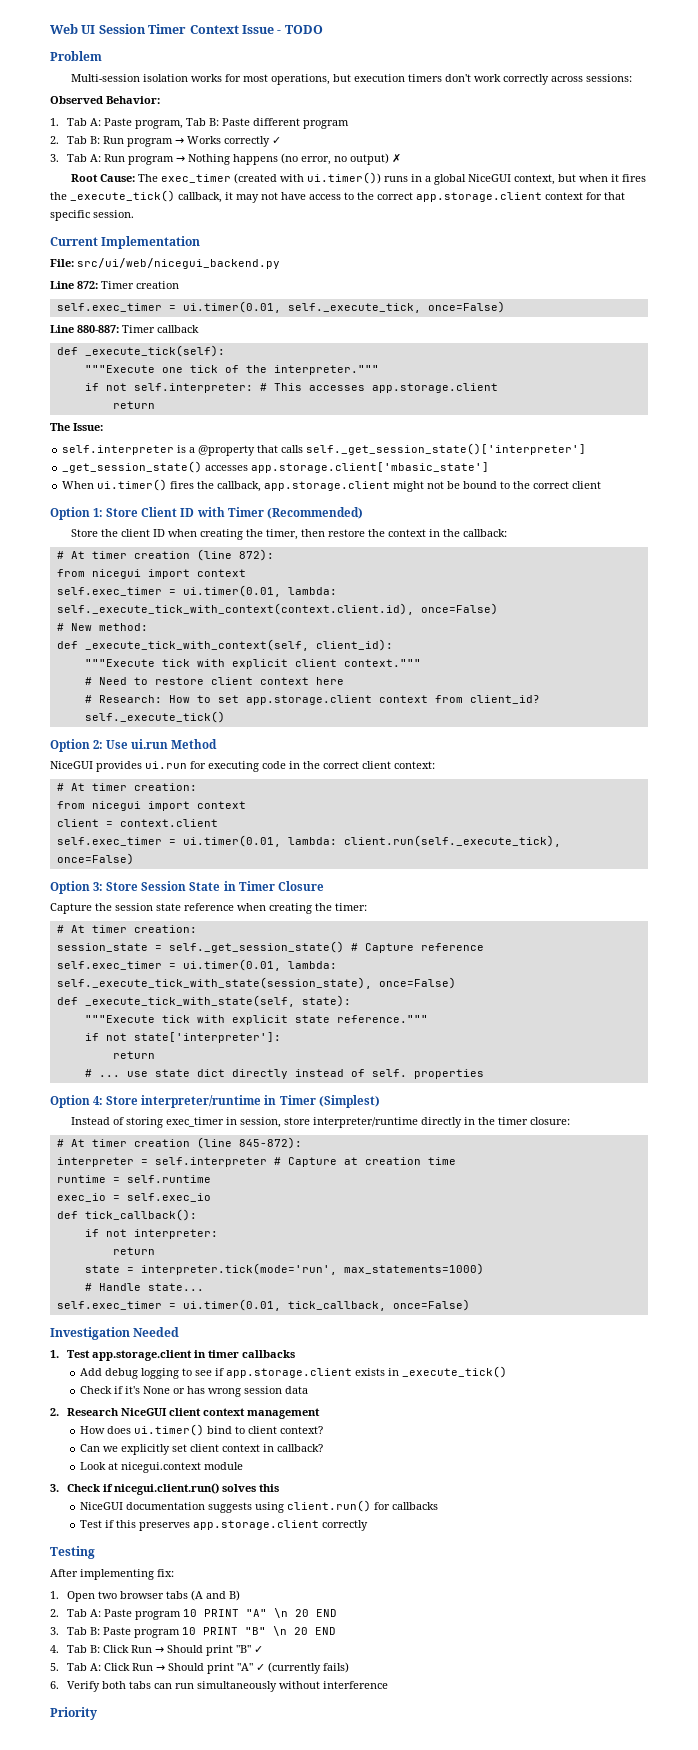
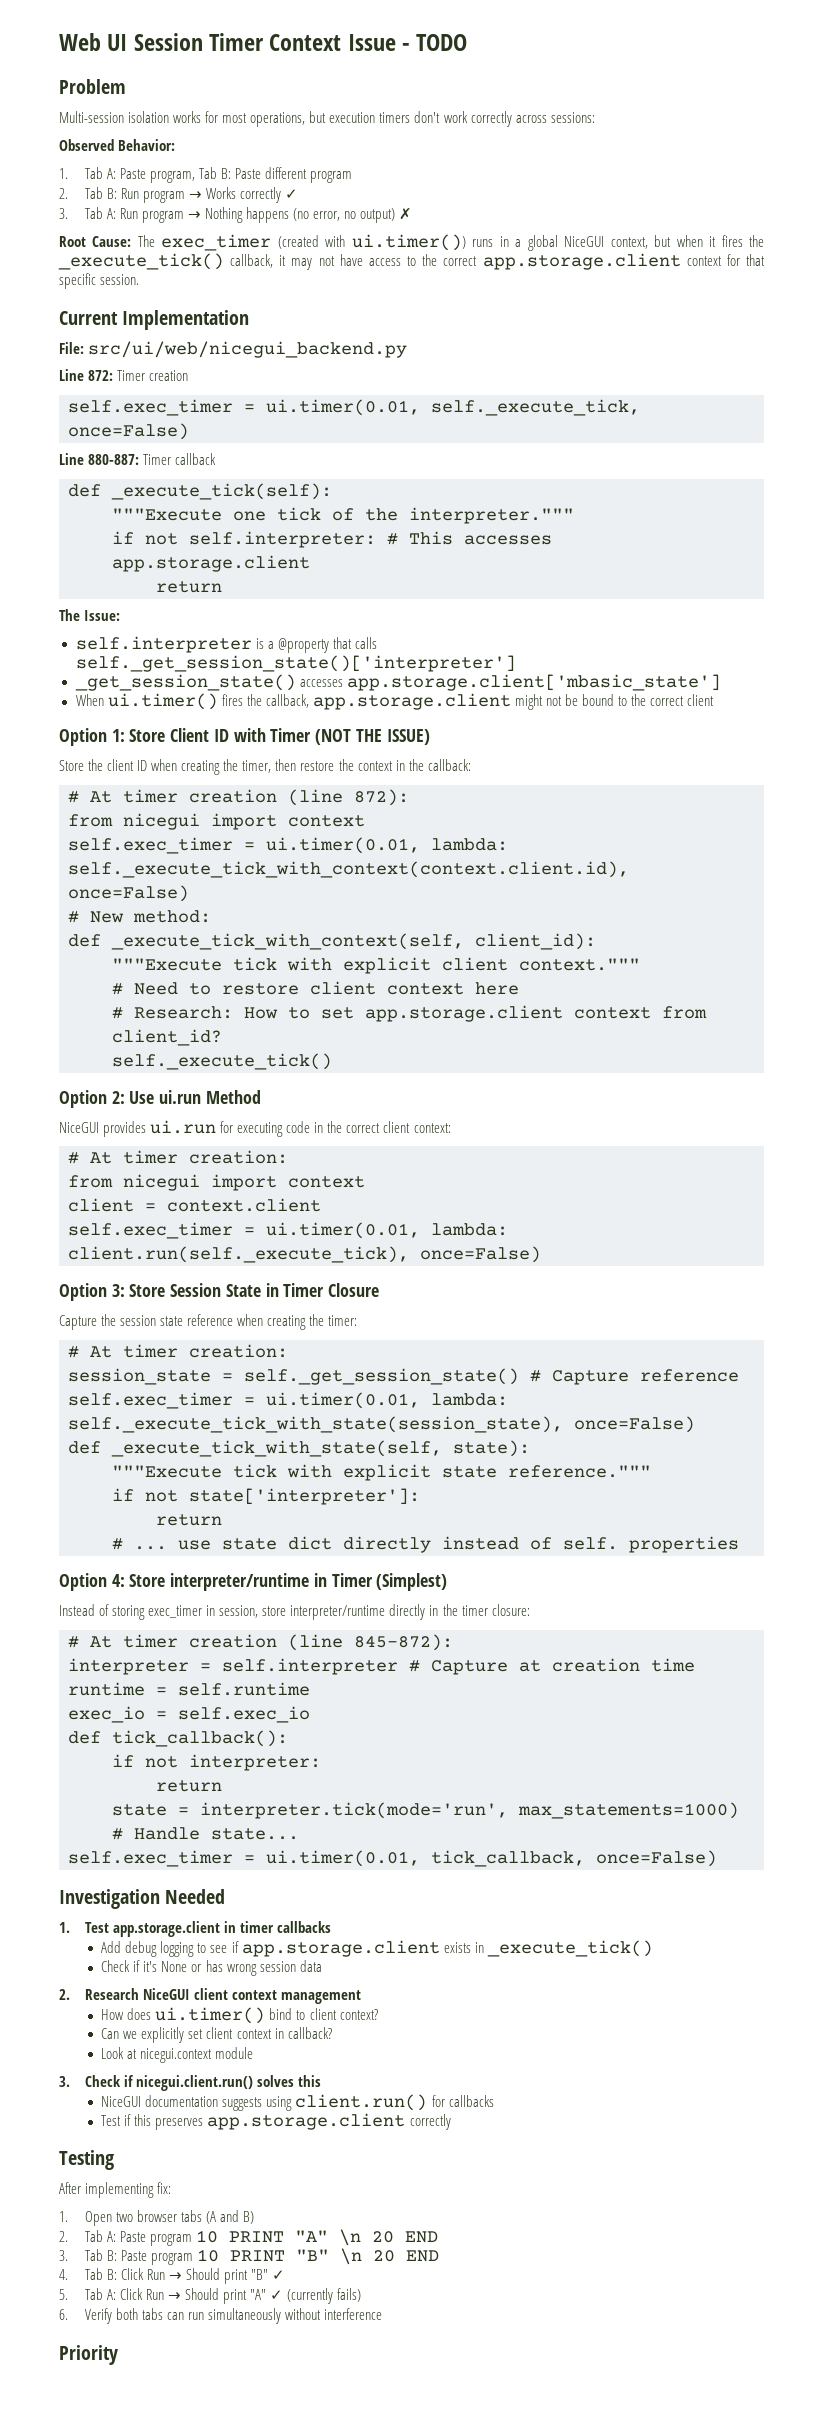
- Option 1: Store Client ID with Timer (Recommended)
+ Option 1: Store Client ID with Timer (NOT THE ISSUE)

